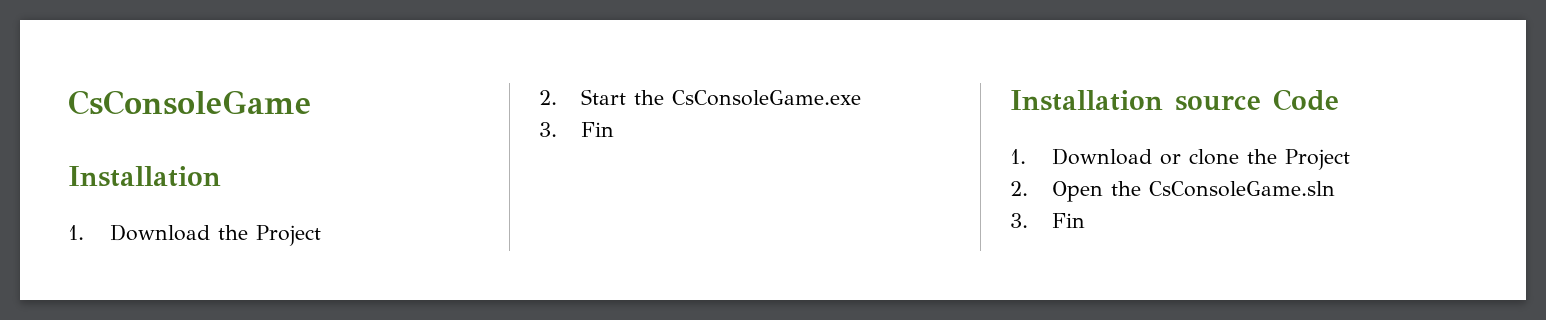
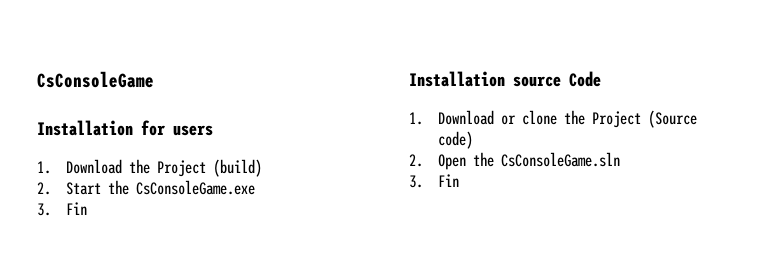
  CsConsoleGame
- Installation
+ Installation for users
- 1. Download the Project
+ 1. Download the Project (build)
- 1. Download or clone the Project
+ 1. Download or clone the Project (Source code)

